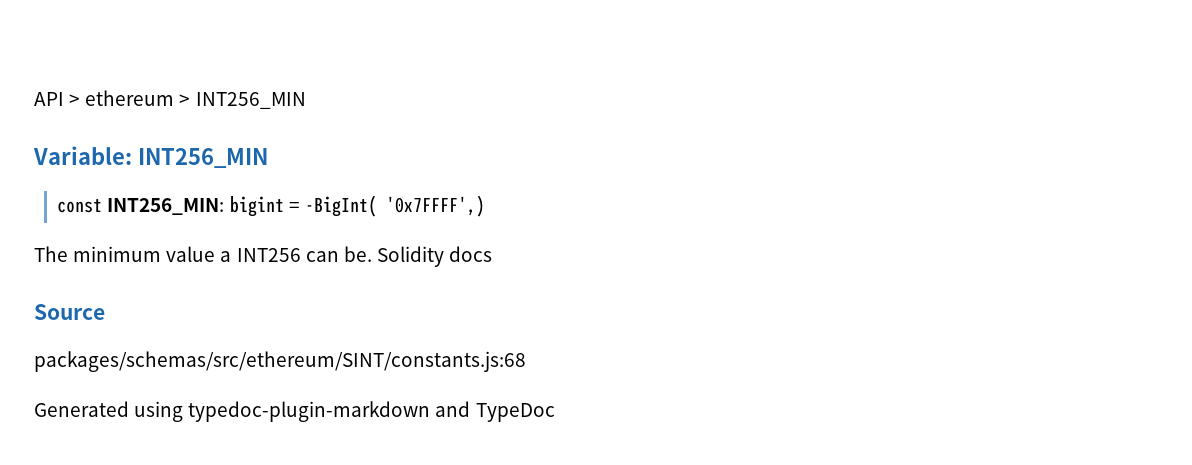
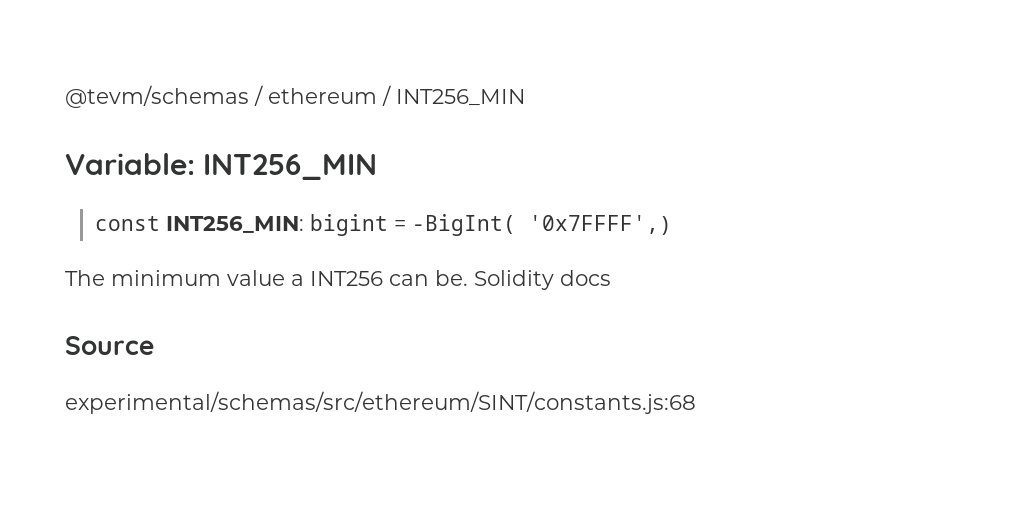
- API > ethereum > INT256_MIN
+ @tevm/schemas / ethereum / INT256_MIN
- packages/schemas/src/ethereum/SINT/constants.js:68
- Generated using typedoc-plugin-markdown and TypeDoc
+ experimental/schemas/src/ethereum/SINT/constants.js:68

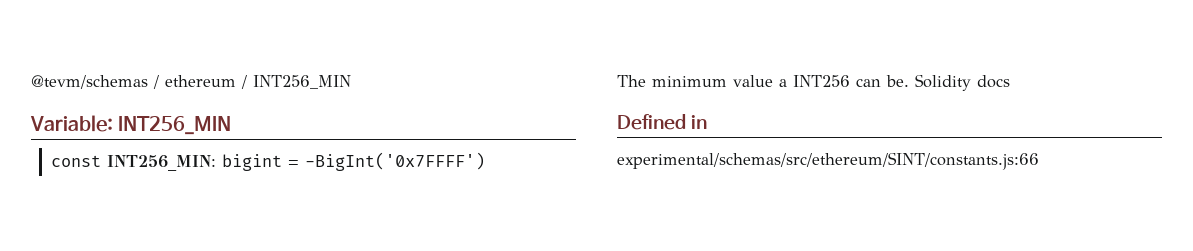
- const INT256_MIN: bigint = -BigInt( '0x7FFFF',)
+ const INT256_MIN: bigint = -BigInt('0x7FFFF')
- Source
- experimental/schemas/src/ethereum/SINT/constants.js:68
+ Defined in
+ experimental/schemas/src/ethereum/SINT/constants.js:66

